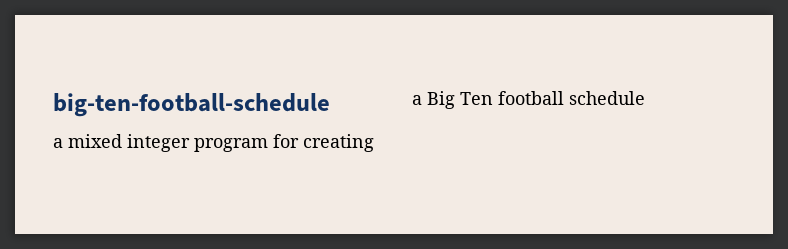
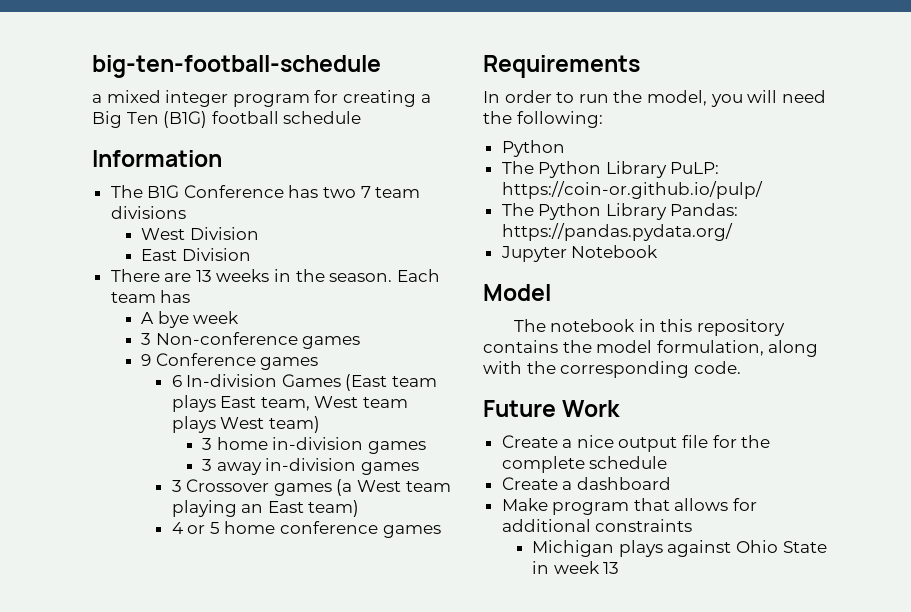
- a mixed integer program for creating a Big Ten football schedule
+ a mixed integer program for creating a Big Ten (B1G) football schedule
+ Information
+ The B1G Conference has two 7 team divisions
+ West Division
+ East Division
+ There are 13 weeks in the season. Each team has
+ A bye week
+ 3 Non-conference games
+ 9 Conference games
+ 6 In-division Games (East team plays East team, West team plays West team)
+ 3 home in-division games
+ 3 away in-division games
+ 3 Crossover games (a West team playing an East team)
+ 4 or 5 home conference games
+ Requirements
+ In order to run the model, you will need the following:
+ Python
+ The Python Library PuLP: https://coin-or.github.io/pulp/
+ The Python Library Pandas: https://pandas.pydata.org/
+ Jupyter Notebook
+ Model
+ The notebook in this repository contains the model formulation, along with the corresponding code.
+ Future Work
+ Create a nice output file for the complete schedule
+ Create a dashboard
+ Make program that allows for additional constraints
+ Michigan plays against Ohio State in week 13

